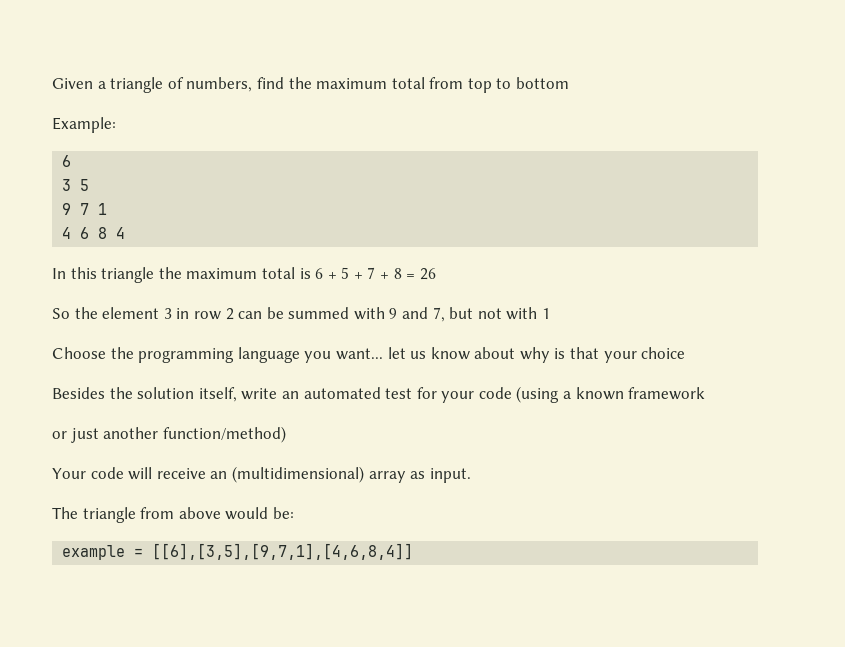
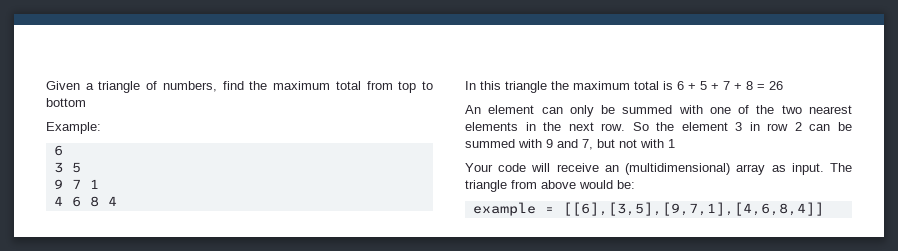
+ An element can only be summed with one of the two nearest elements in the next row.
- Choose the programming language you want... let us know about why is that your choice
- Besides the solution itself, write an automated test for your code (using a known framework
- or just another function/method)
- Your code will receive an (multidimensional) array as input.
- The triangle from above would be:
+ Your code will receive an (multidimensional) array as input. The triangle from above would be:

